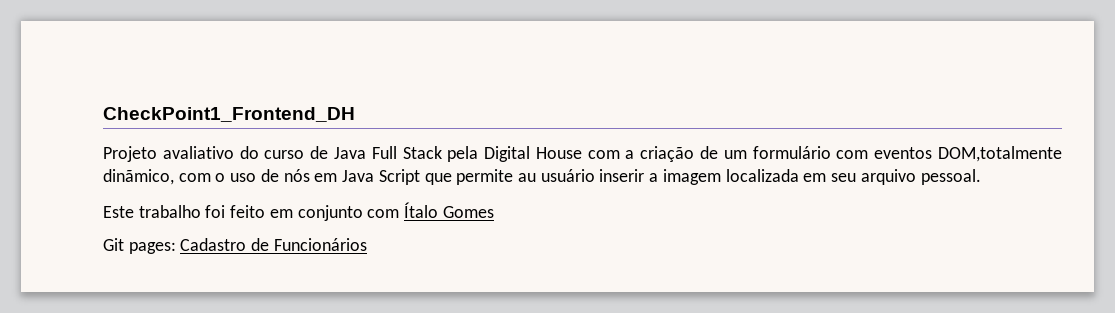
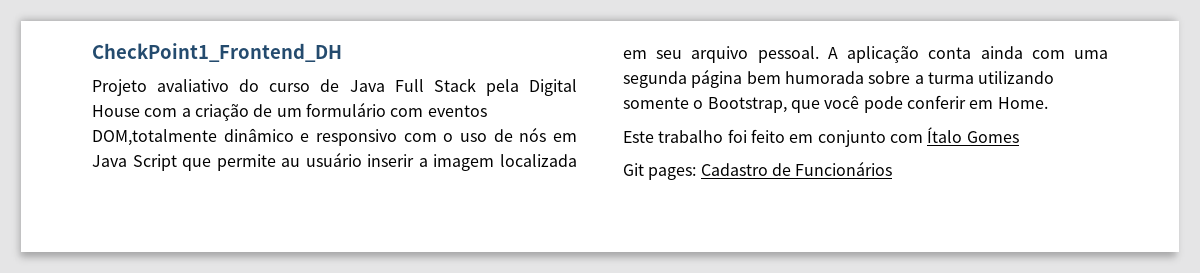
- Projeto avaliativo do curso de Java Full Stack pela Digital House com a criação de um formulário com eventos DOM,totalmente dinãmico, com o uso de nós em Java Script que permite au usuário inserir a imagem localizada em seu arquivo pessoal.
+ Projeto avaliativo do curso de Java Full Stack pela Digital House com a criação de um formulário com eventos DOM,totalmente dinâmico e responsivo com o uso de nós em Java Script que permite au usuário inserir a imagem localizada em seu arquivo pessoal. A aplicação conta ainda com uma segunda página bem humorada sobre a turma utilizando somente o Bootstrap, que você pode conferir em Home.

